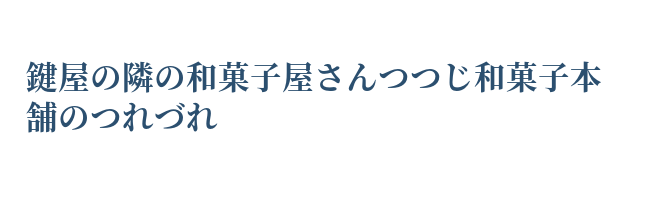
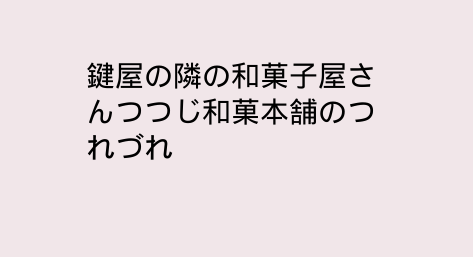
- 鍵屋の隣の和菓子屋さんつつじ和菓子本舗のつれづれ
+ 鍵屋の隣の和菓子屋さんつつじ和菓本舗のつれづれ

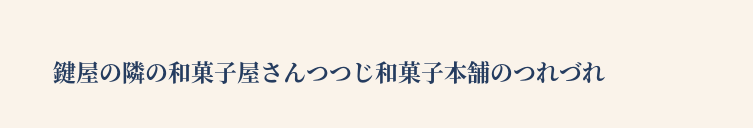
- 鍵屋の隣の和菓子屋さんつつじ和菓本舗のつれづれ
+ 鍵屋の隣の和菓子屋さんつつじ和菓子本舗のつれづれ

